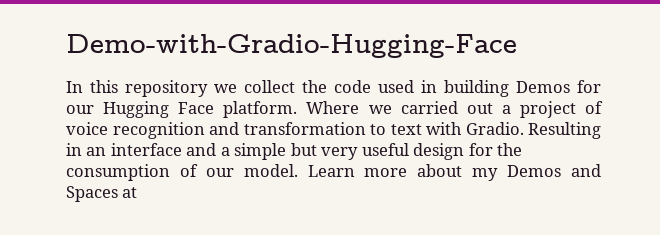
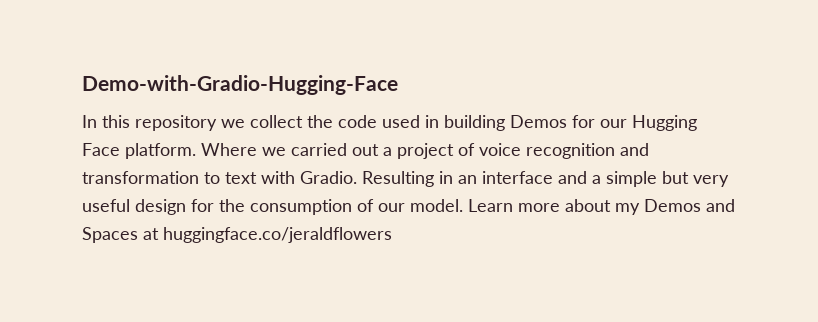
- Learn more about my Demos and Spaces at
+ Learn more about my Demos and Spaces at huggingface.co/jeraldflowers

